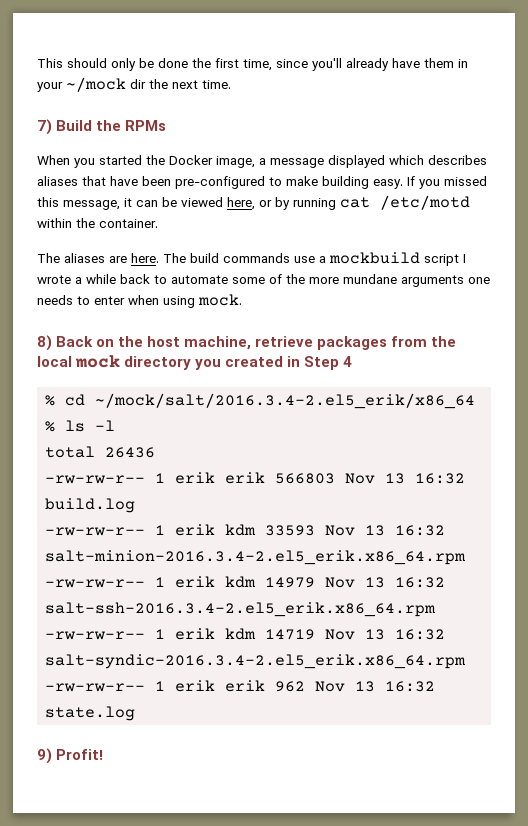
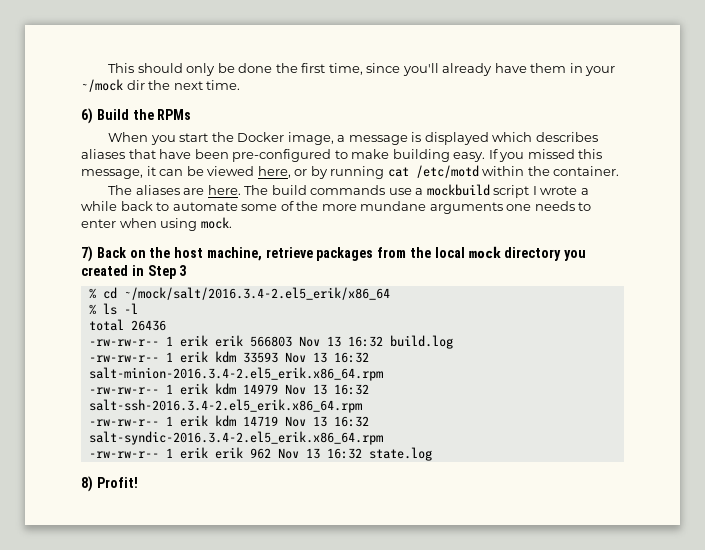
- 7) Build the RPMs
+ 6) Build the RPMs
- When you started the Docker image, a message displayed which describes aliases that have been pre-configured to make building easy.
+ When you start the Docker image, a message is displayed which describes aliases that have been pre-configured to make building easy.
- 8) Back on the host machine, retrieve packages from the local mock directory you created in Step 4
+ 7) Back on the host machine, retrieve packages from the local mock directory you created in Step 3
- 9) Profit!
+ 8) Profit!

